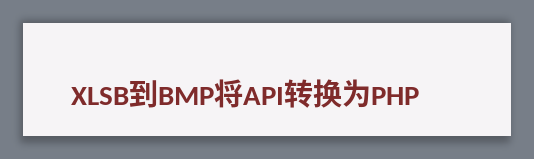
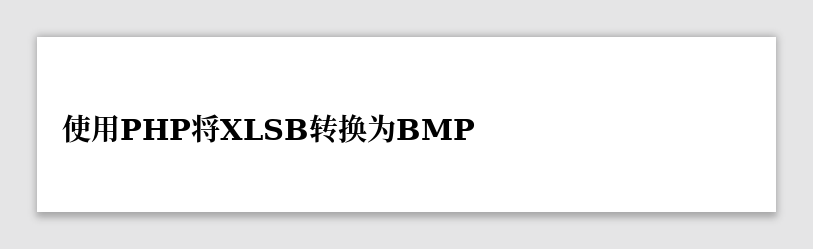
- XLSB到BMP将API转换为PHP
+ 使用PHP将XLSB转换为BMP

